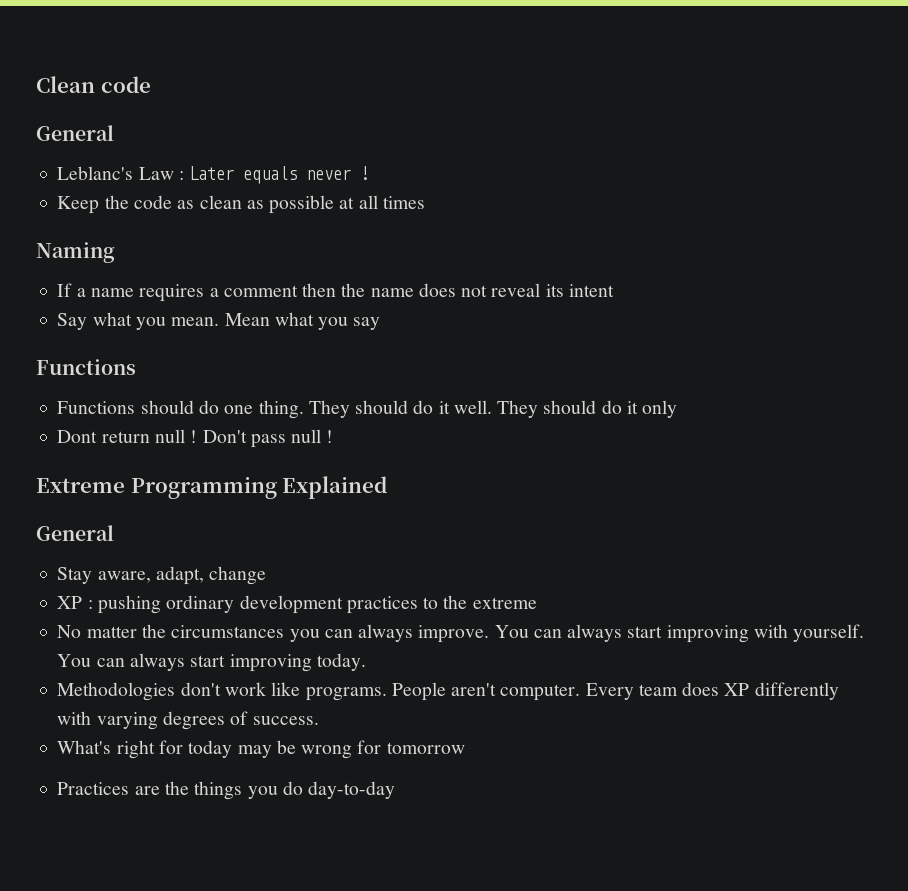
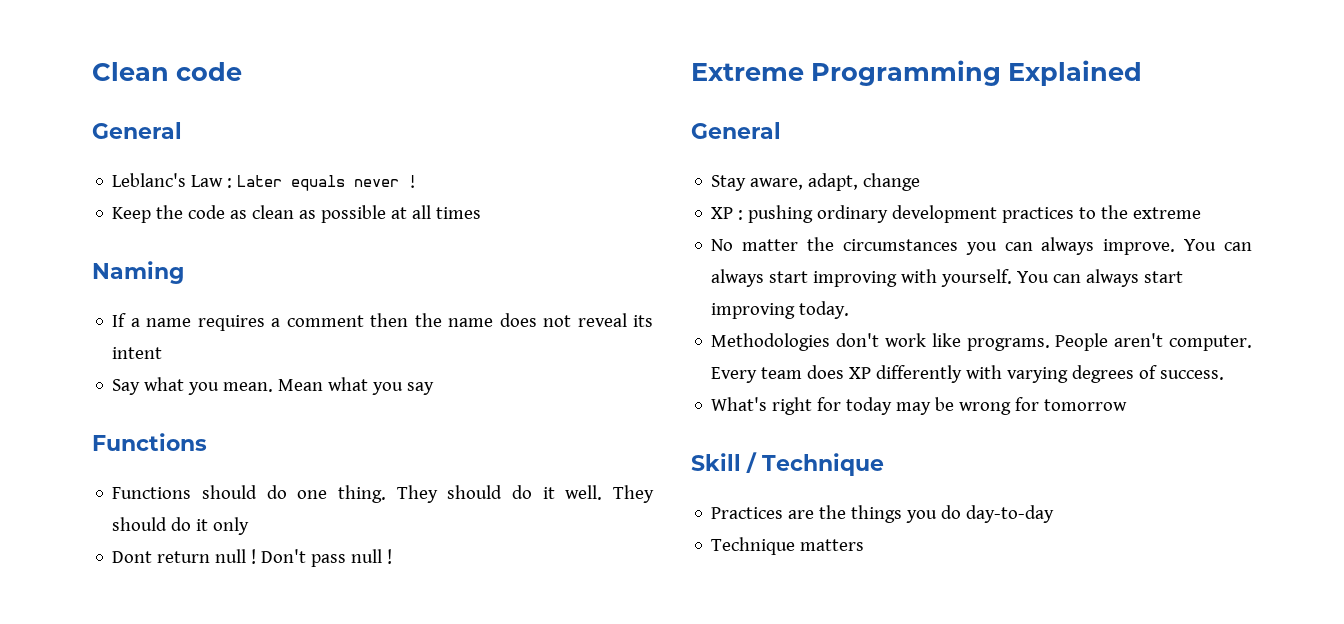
+ Skill / Technique
+ Technique matters

